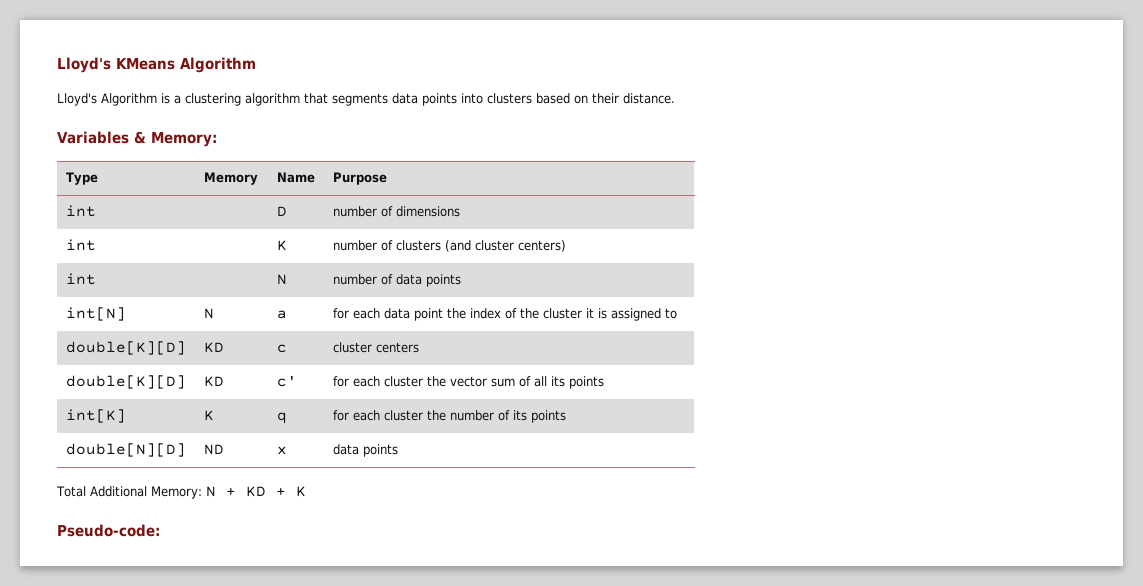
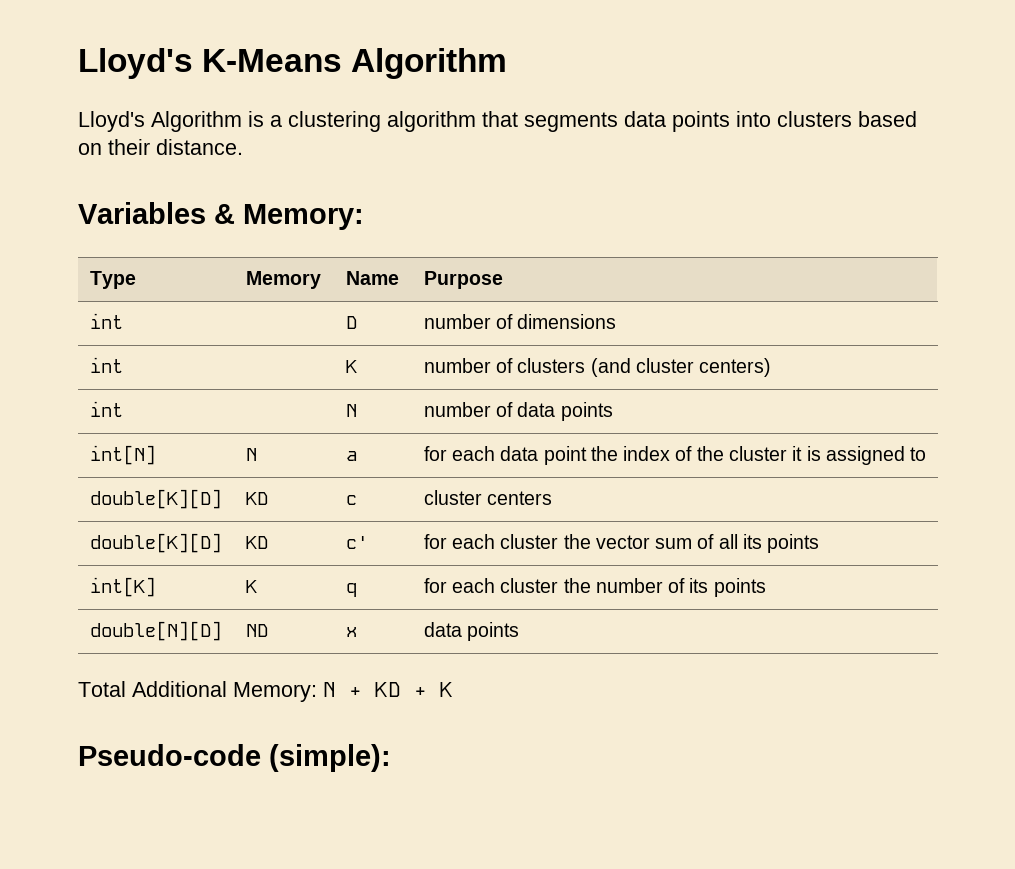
- Lloyd's KMeans Algorithm
+ Lloyd's K-Means Algorithm
- Pseudo-code:
+ Pseudo-code (simple):

